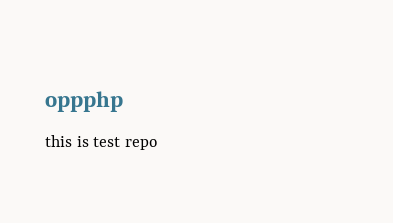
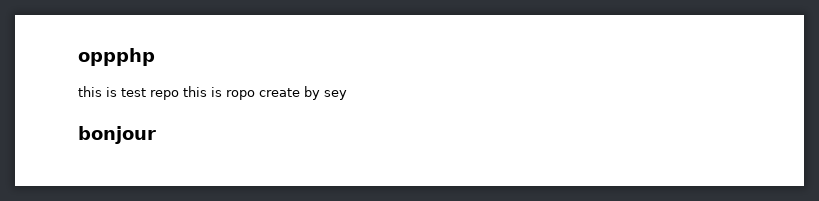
- this is test repo
+ this is test repo this is ropo create by sey
+ bonjour

